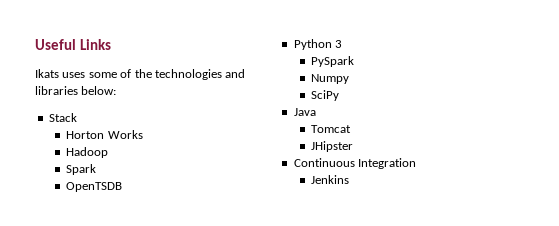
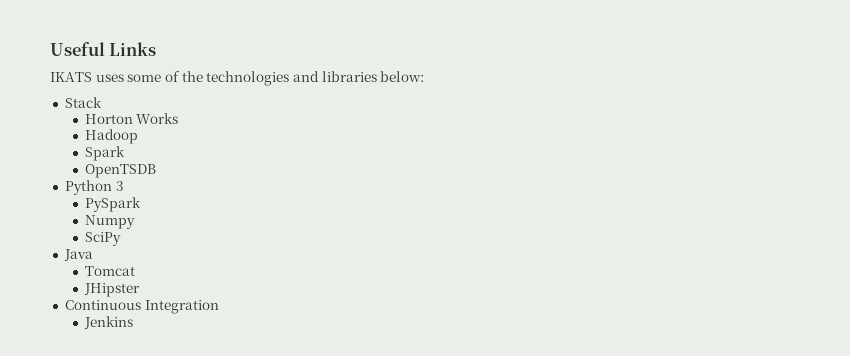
- Ikats uses some of the technologies and libraries below:
+ IKATS uses some of the technologies and libraries below:

